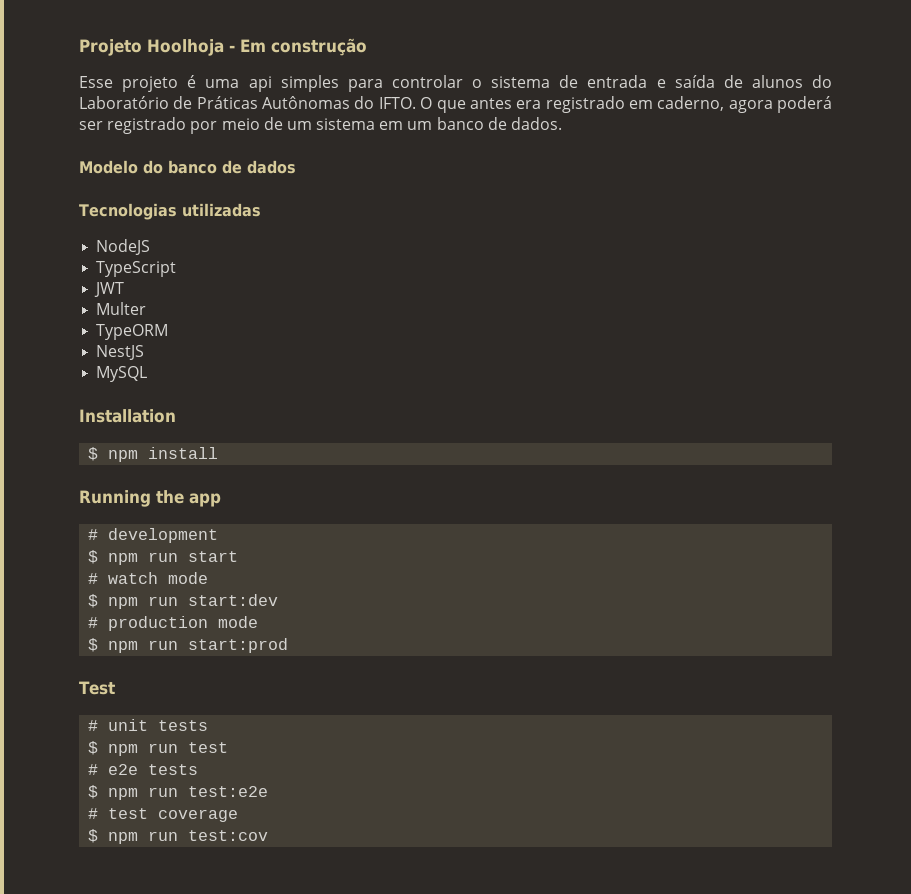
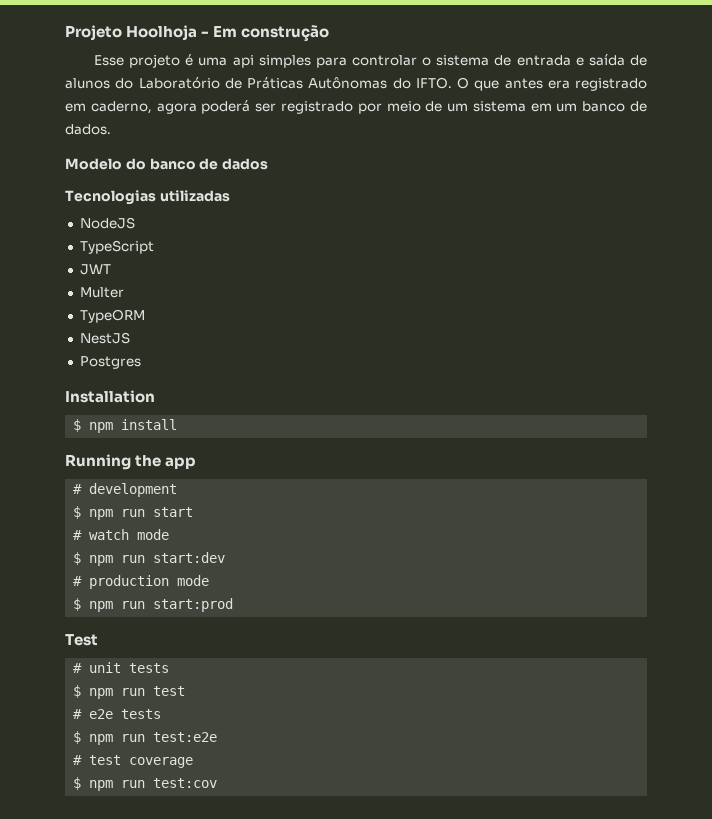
- MySQL
+ Postgres

